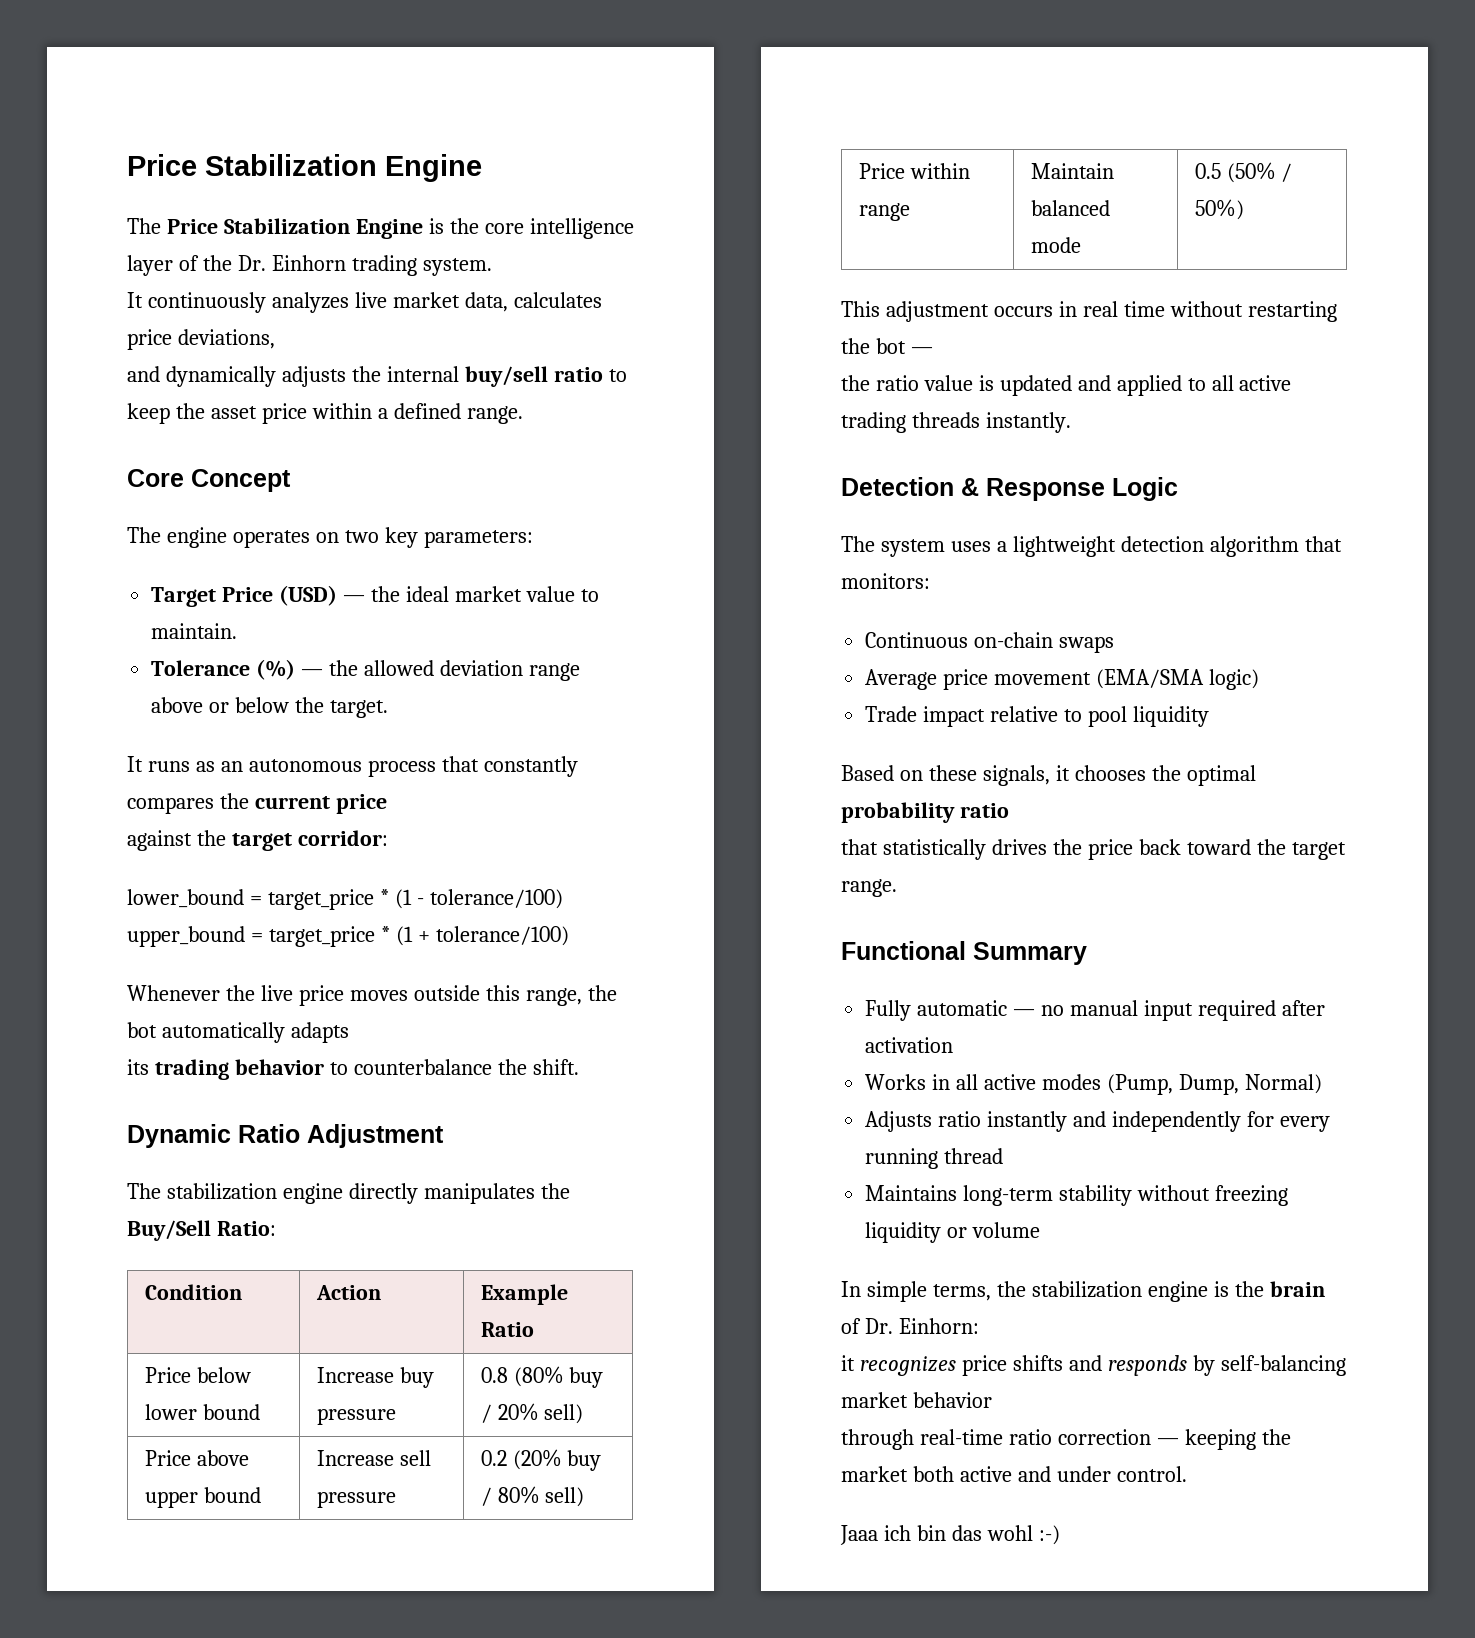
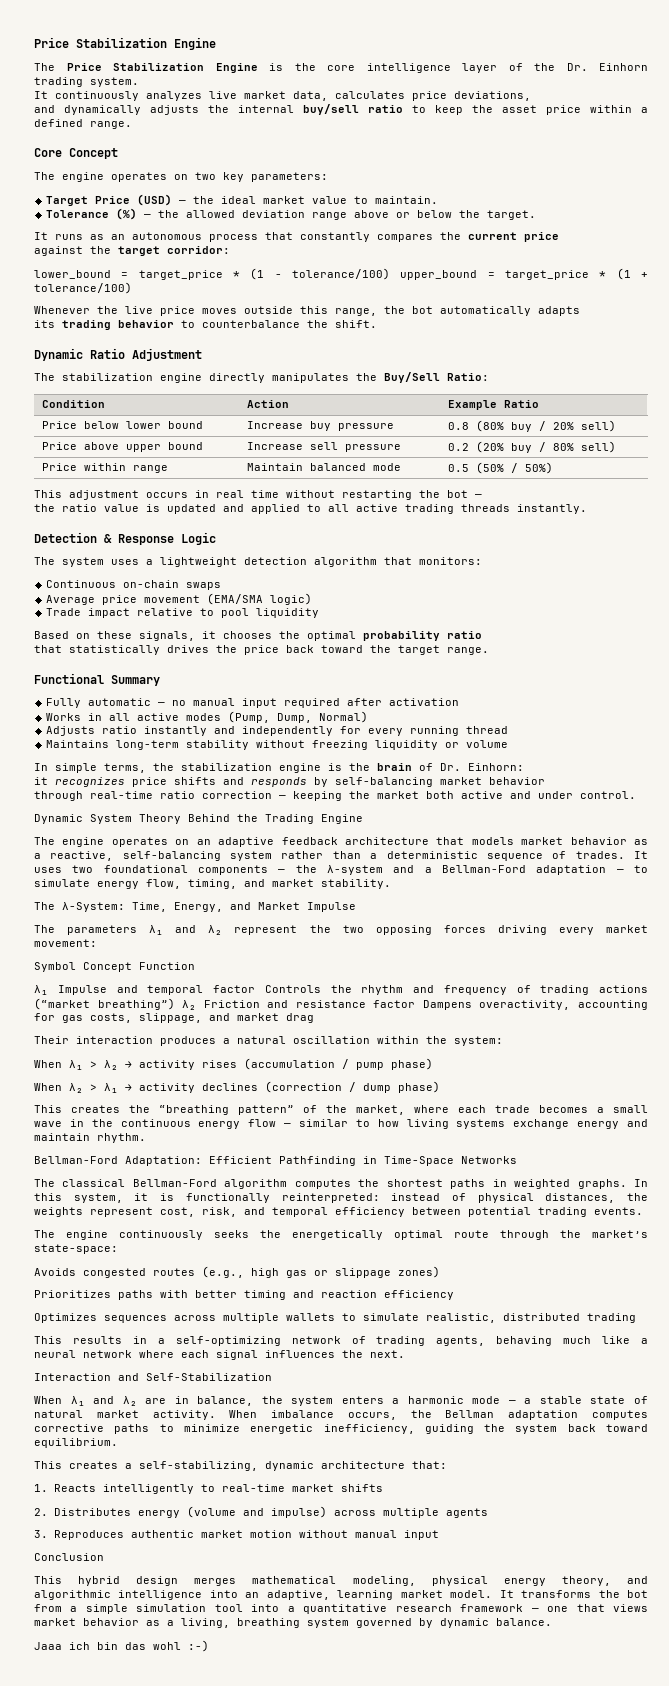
+ Dynamic System Theory Behind the Trading Engine
+ The engine operates on an adaptive feedback architecture that models market behavior as a reactive, self-balancing system rather than a deterministic sequence of trades. It uses two foundational components — the λ-system and a Bellman-Ford adaptation — to simulate energy flow, timing, and market stability.
+ The λ-System: Time, Energy, and Market Impulse
+ The parameters λ₁ and λ₂ represent the two opposing forces driving every market movement:
+ Symbol Concept Function
+ λ₁ Impulse and temporal factor Controls the rhythm and frequency of trading actions (“market breathing”) λ₂ Friction and resistance factor Dampens overactivity, accounting for gas costs, slippage, and market drag
+ Their interaction produces a natural oscillation within the system:
+ When λ₁ > λ₂ → activity rises (accumulation / pump phase)
+ When λ₂ > λ₁ → activity declines (correction / dump phase)
+ This creates the “breathing pattern” of the market, where each trade becomes a small wave in the continuous energy flow — similar to how living systems exchange energy and maintain rhythm.
+ Bellman-Ford Adaptation: Efficient Pathfinding in Time-Space Networks
+ The classical Bellman-Ford algorithm computes the shortest paths in weighted graphs. In this system, it is functionally reinterpreted: instead of physical distances, the weights represent cost, risk, and temporal efficiency between potential trading events.
+ The engine continuously seeks the energetically optimal route through the market’s state-space:
+ Avoids congested routes (e.g., high gas or slippage zones)
+ Prioritizes paths with better timing and reaction efficiency
+ Optimizes sequences across multiple wallets to simulate realistic, distributed trading
+ This results in a self-optimizing network of trading agents, behaving much like a neural network where each signal influences the next.
+ Interaction and Self-Stabilization
+ When λ₁ and λ₂ are in balance, the system enters a harmonic mode — a stable state of natural market activity. When imbalance occurs, the Bellman adaptation computes corrective paths to minimize energetic inefficiency, guiding the system back toward equilibrium.
+ This creates a self-stabilizing, dynamic architecture that:
+ 1. Reacts intelligently to real-time market shifts
+ 2. Distributes energy (volume and impulse) across multiple agents
+ 3. Reproduces authentic market motion without manual input
+ Conclusion
+ This hybrid design merges mathematical modeling, physical energy theory, and algorithmic intelligence into an adaptive, learning market model. It transforms the bot from a simple simulation tool into a quantitative research framework — one that views market behavior as a living, breathing system governed by dynamic balance.

